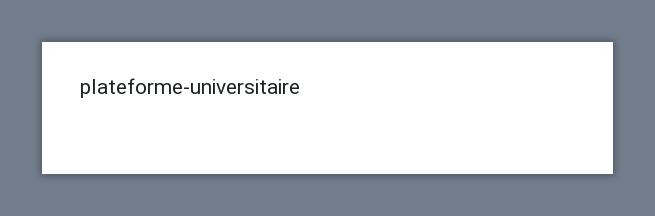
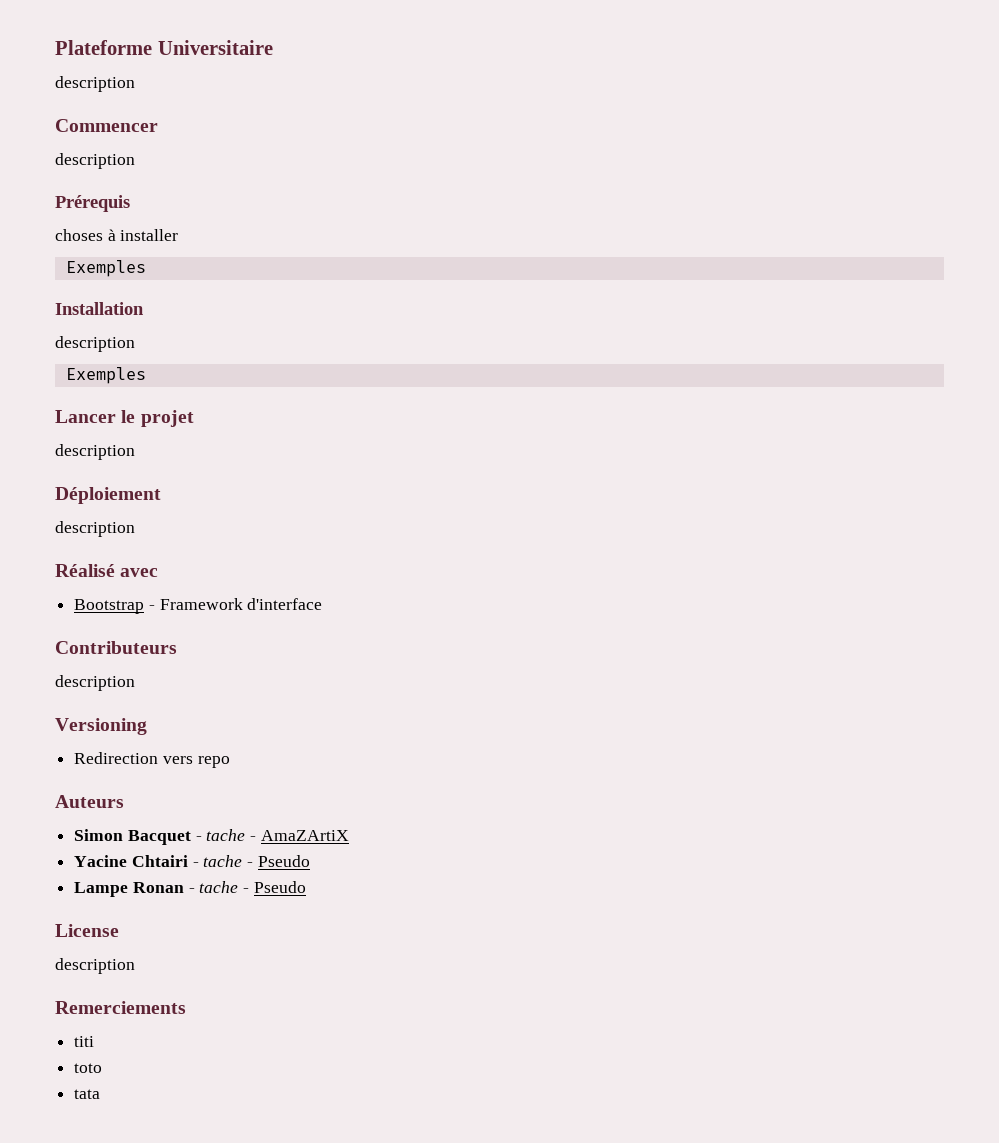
- plateforme-universitaire
+ Plateforme Universitaire
+ description
+ Commencer
+ description
+ Prérequis
+ choses à installer
+ Exemples
+ Installation
+ description
+ Exemples
+ Lancer le projet
+ description
+ Déploiement
+ description
+ Réalisé avec
+ Bootstrap - Framework d'interface
+ Contributeurs
+ description
+ Versioning
+ Redirection vers repo
+ Auteurs
+ Simon Bacquet - tache - AmaZArtiX
+ Yacine Chtairi - tache - Pseudo
+ Lampe Ronan - tache - Pseudo
+ License
+ description
+ Remerciements
+ titi
+ toto
+ tata

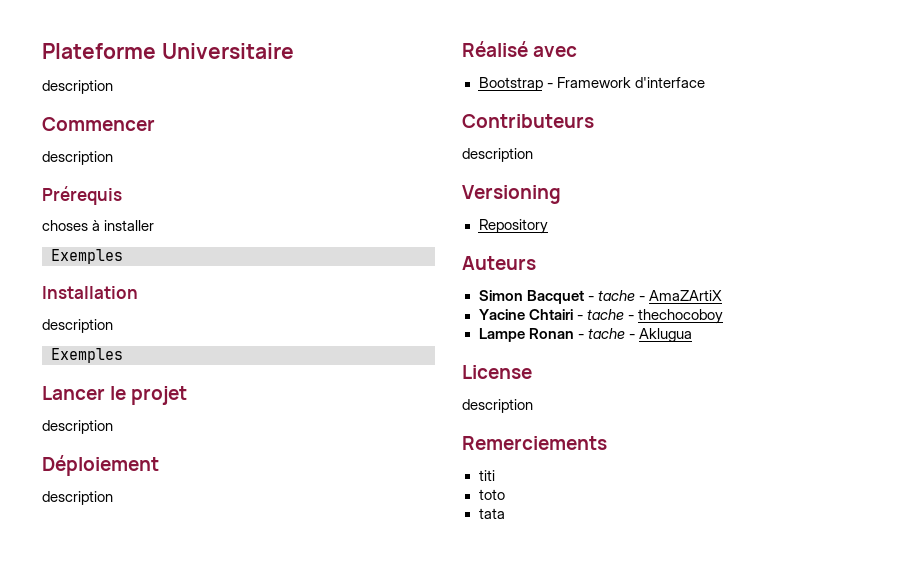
- Redirection vers repo
+ Repository
- Yacine Chtairi - tache - Pseudo
+ Yacine Chtairi - tache - thechocoboy
- Lampe Ronan - tache - Pseudo
+ Lampe Ronan - tache - Aklugua

